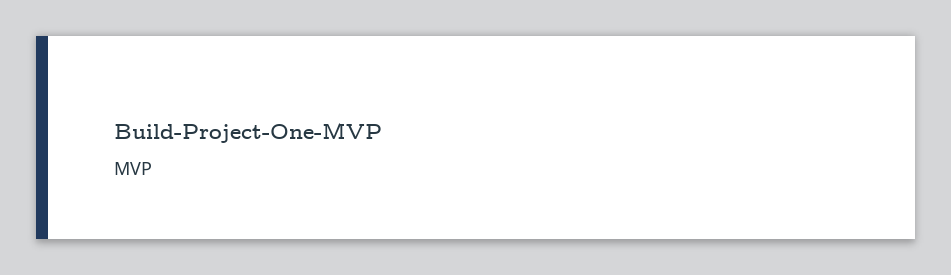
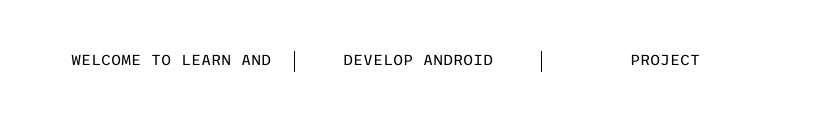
- Build-Project-One-MVP
- MVP
+ WELCOME TO LEARN AND DEVELOP ANDROID PROJECT

